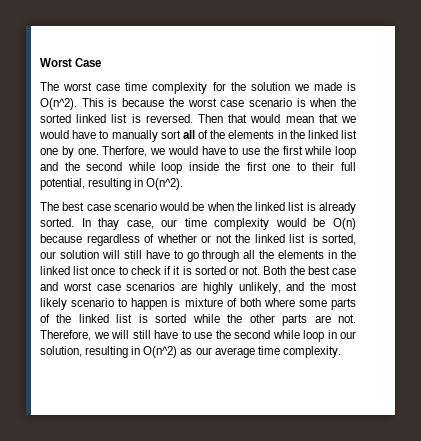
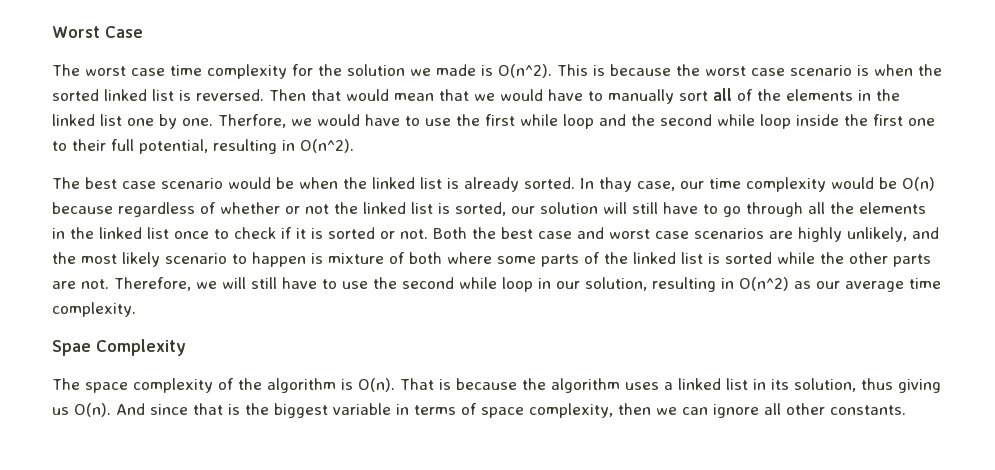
+ Spae Complexity
+ The space complexity of the algorithm is O(n). That is because the algorithm uses a linked list in its solution, thus giving us O(n). And since that is the biggest variable in terms of space complexity, then we can ignore all other constants.

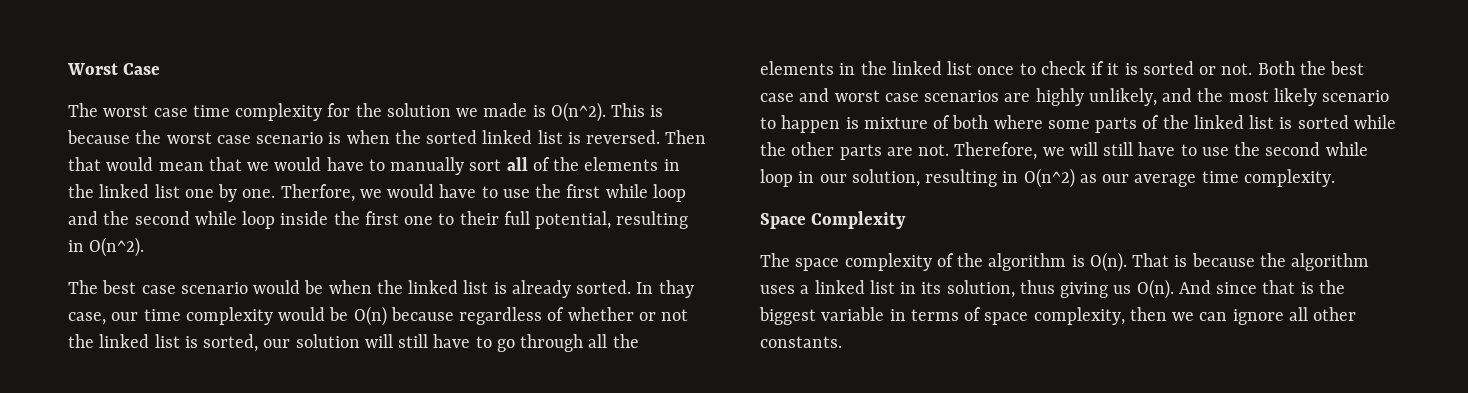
- Spae Complexity
+ Space Complexity

